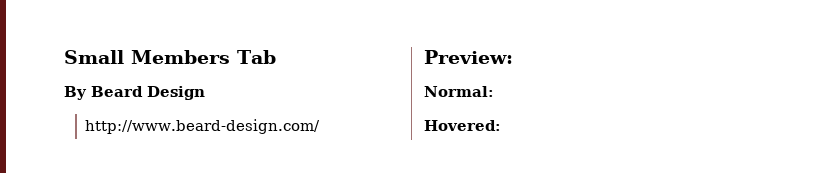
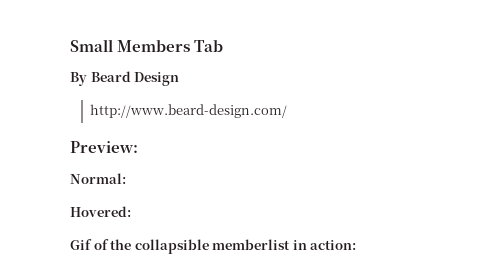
+ Gif of the collapsible memberlist in action:

